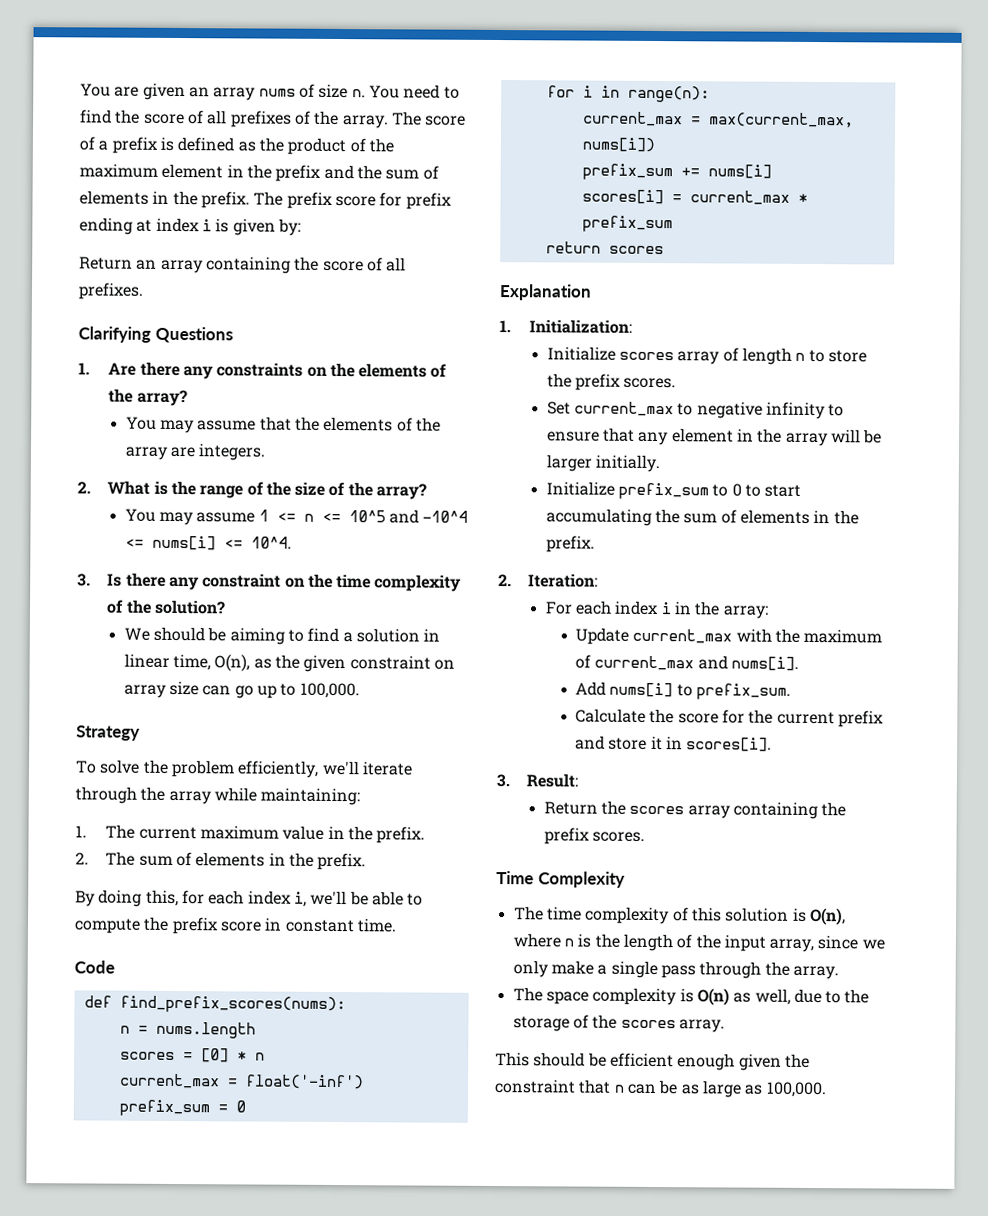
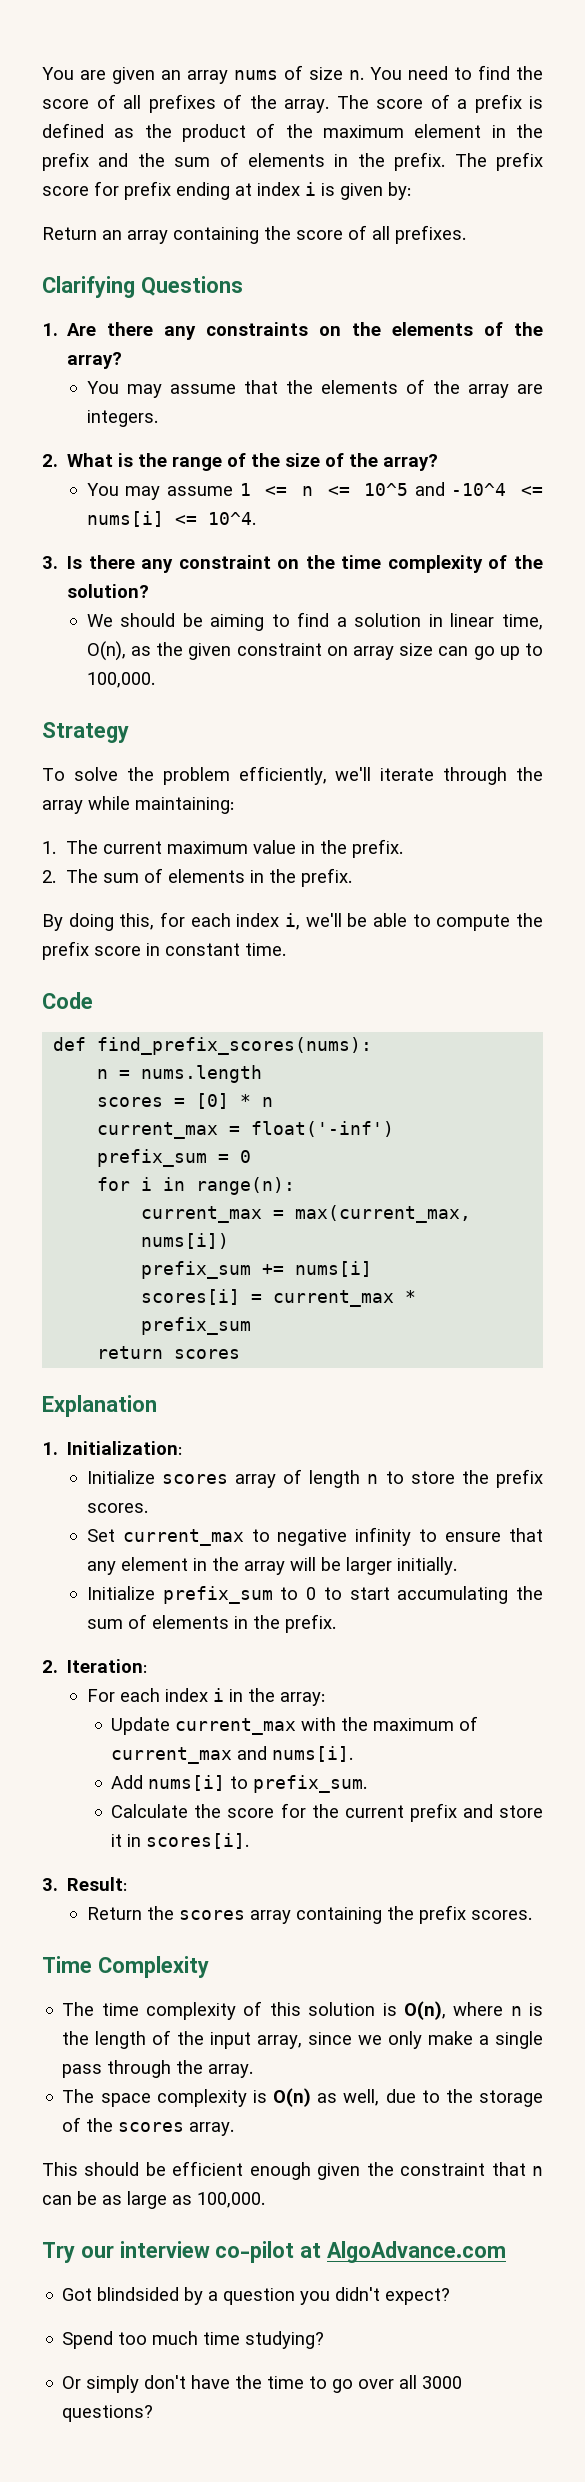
+ Try our interview co-pilot at AlgoAdvance.com
+ Got blindsided by a question you didn't expect?
+ Spend too much time studying?
+ Or simply don't have the time to go over all 3000 questions?

